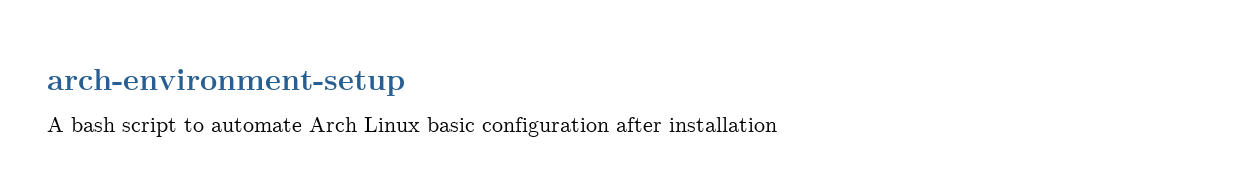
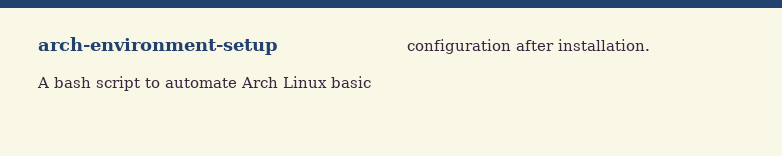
- A bash script to automate Arch Linux basic configuration after installation
+ A bash script to automate Arch Linux basic configuration after installation.

